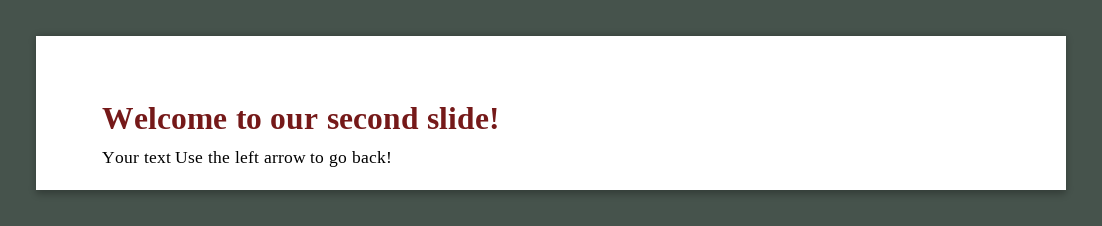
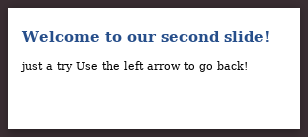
- Your text Use the left arrow to go back!
+ just a try Use the left arrow to go back!

